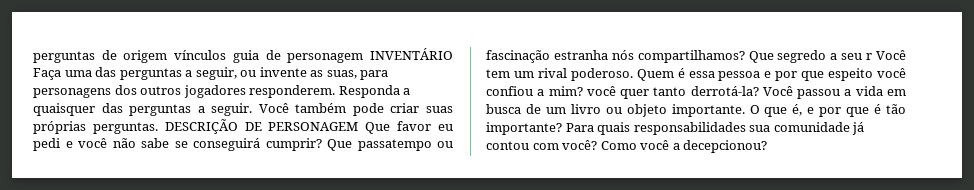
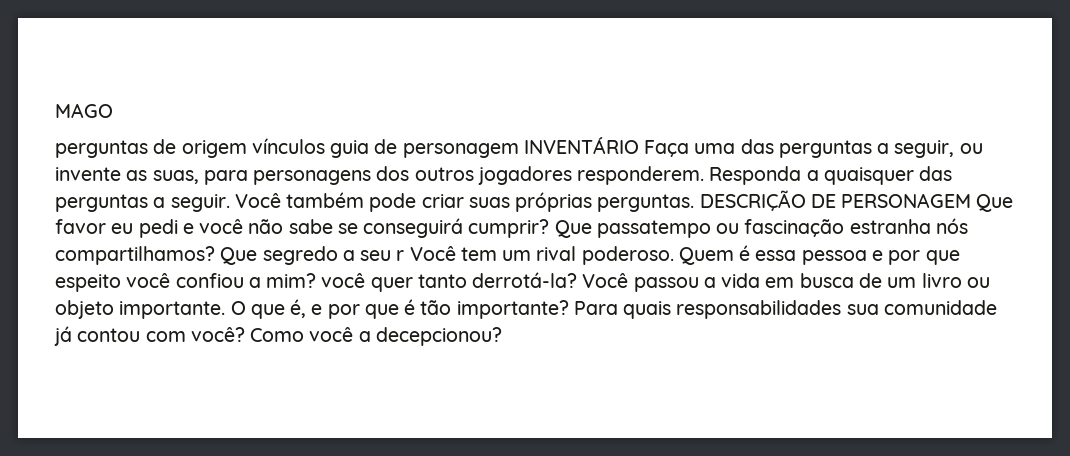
+ MAGO

